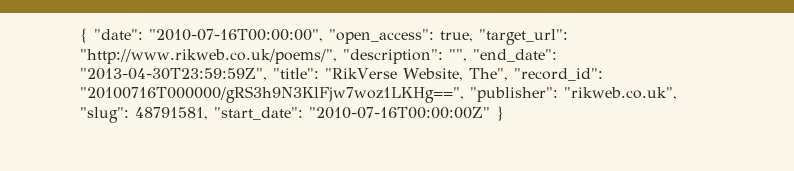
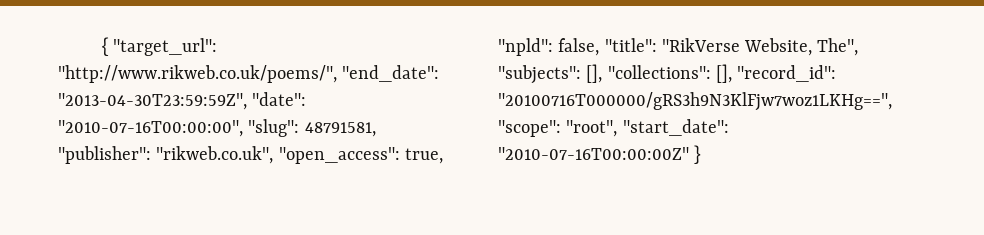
- { "date": "2010-07-16T00:00:00", "open_access": true, "target_url": "http://www.rikweb.co.uk/poems/", "description": "", "end_date": "2013-04-30T23:59:59Z", "title": "RikVerse Website, The", "record_id": "20100716T000000/gRS3h9N3KlFjw7woz1LKHg==", "publisher": "rikweb.co.uk", "slug": 48791581, "start_date": "2010-07-16T00:00:00Z" }
+ { "target_url": "http://www.rikweb.co.uk/poems/", "end_date": "2013-04-30T23:59:59Z", "date": "2010-07-16T00:00:00", "slug": 48791581, "publisher": "rikweb.co.uk", "open_access": true, "npld": false, "title": "RikVerse Website, The", "subjects": [], "collections": [], "record_id": "20100716T000000/gRS3h9N3KlFjw7woz1LKHg==", "scope": "root", "start_date": "2010-07-16T00:00:00Z" }

